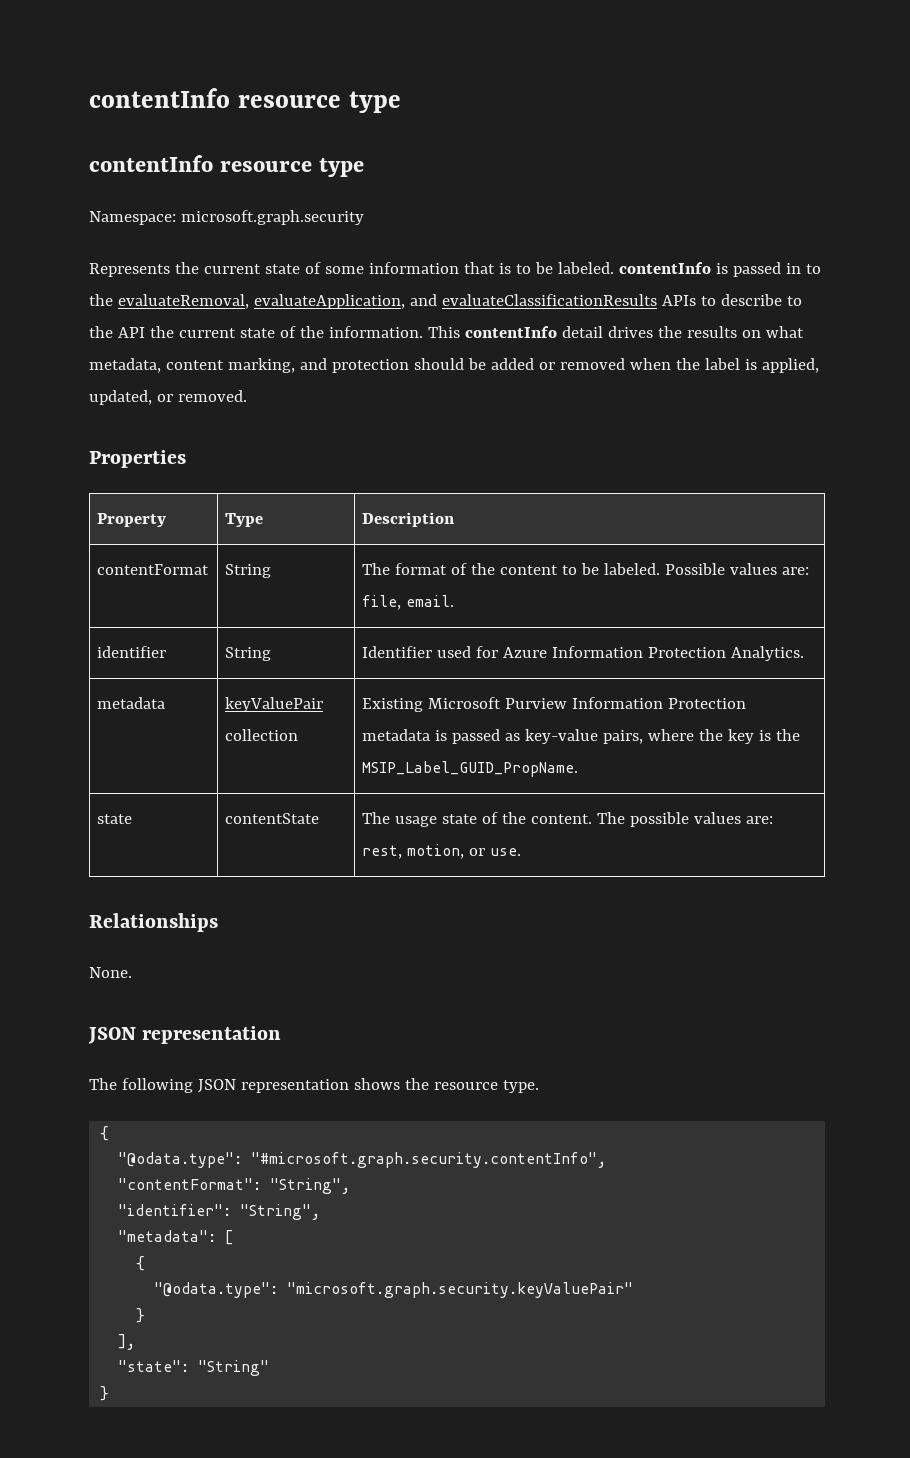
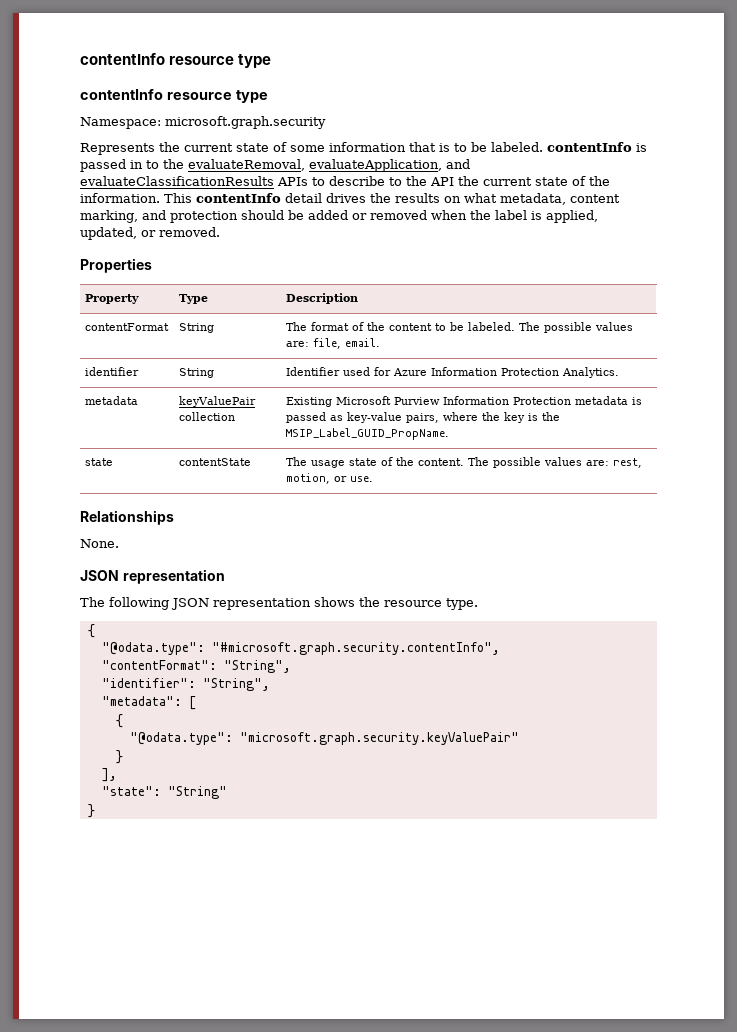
- contentFormat | String | The format of the content to be labeled. Possible values are: file, email.
+ contentFormat | String | The format of the content to be labeled. The possible values are: file, email.

